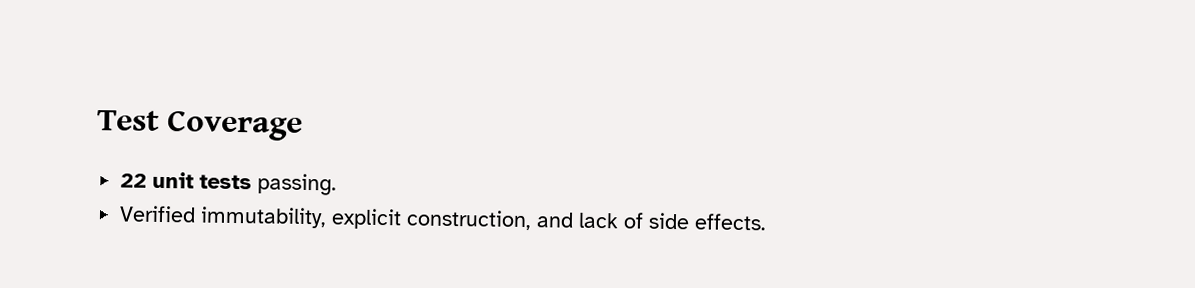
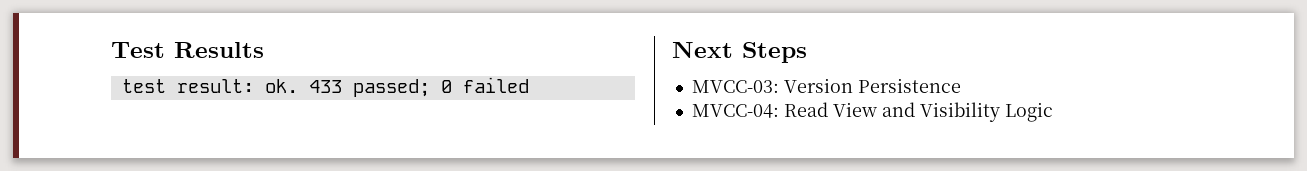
- Test Coverage
- 22 unit tests passing.
- Verified immutability, explicit construction, and lack of side effects.
+ Test Results
+ test result: ok. 433 passed; 0 failed
+ Next Steps
+ MVCC-03: Version Persistence
+ MVCC-04: Read View and Visibility Logic

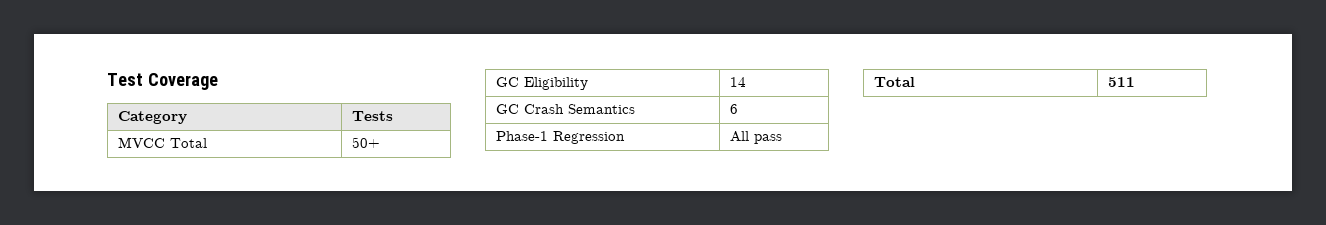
- Test Results
- test result: ok. 433 passed; 0 failed
- Next Steps
- MVCC-03: Version Persistence
- MVCC-04: Read View and Visibility Logic
+ Test Coverage
+ Category | Tests
+ MVCC Total | 50+
+ GC Eligibility | 14
+ GC Crash Semantics | 6
+ Phase-1 Regression | All pass
+ Total | 511

